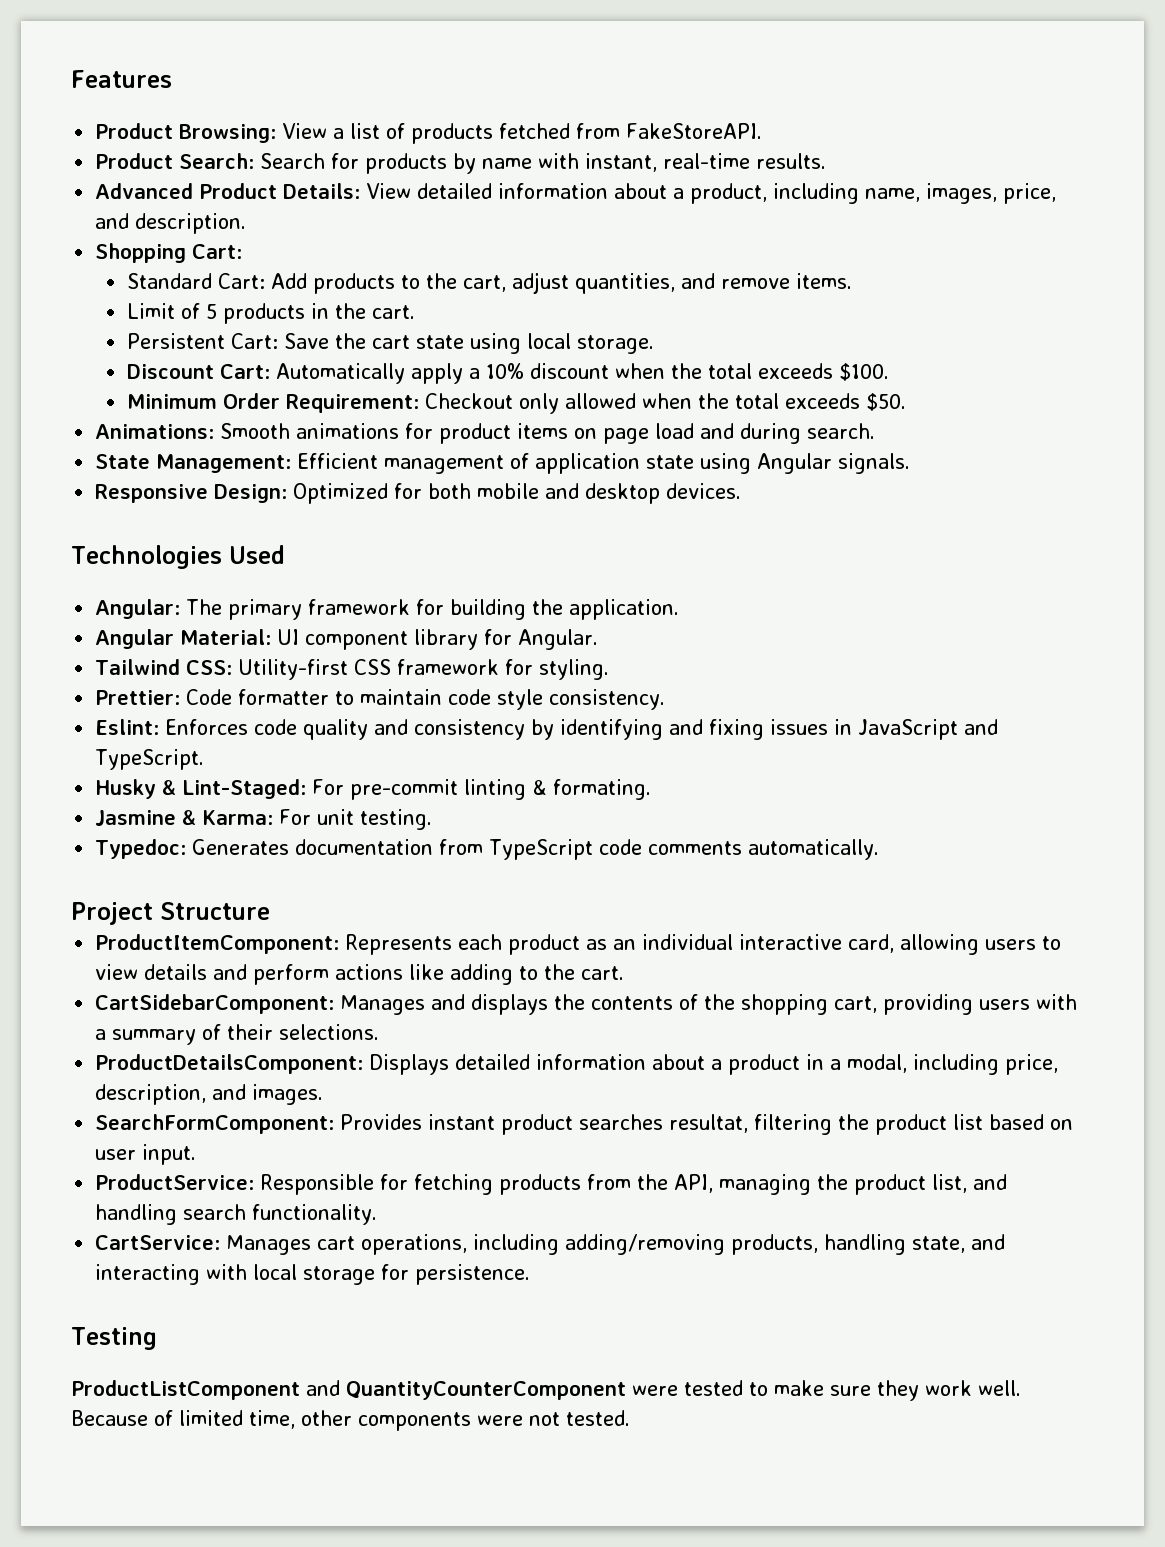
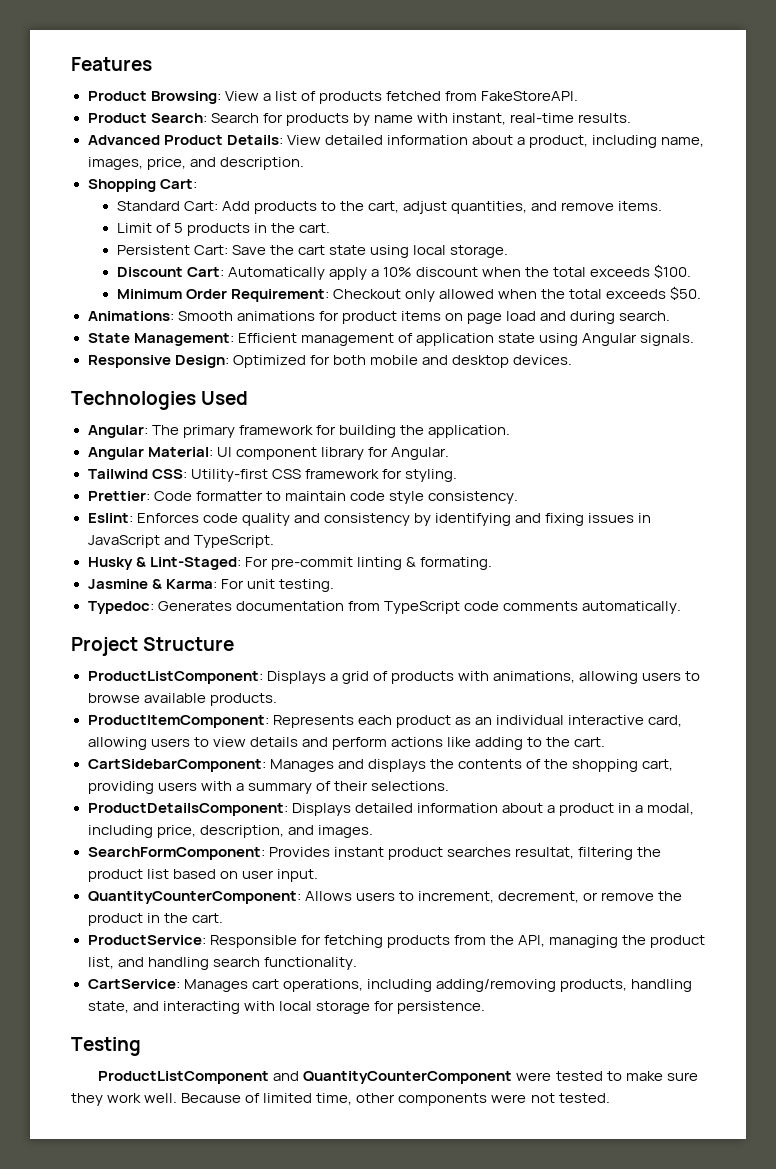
+ ProductListComponent: Displays a grid of products with animations, allowing users to browse available products.
+ QuantityCounterComponent: Allows users to increment, decrement, or remove the product in the cart.

